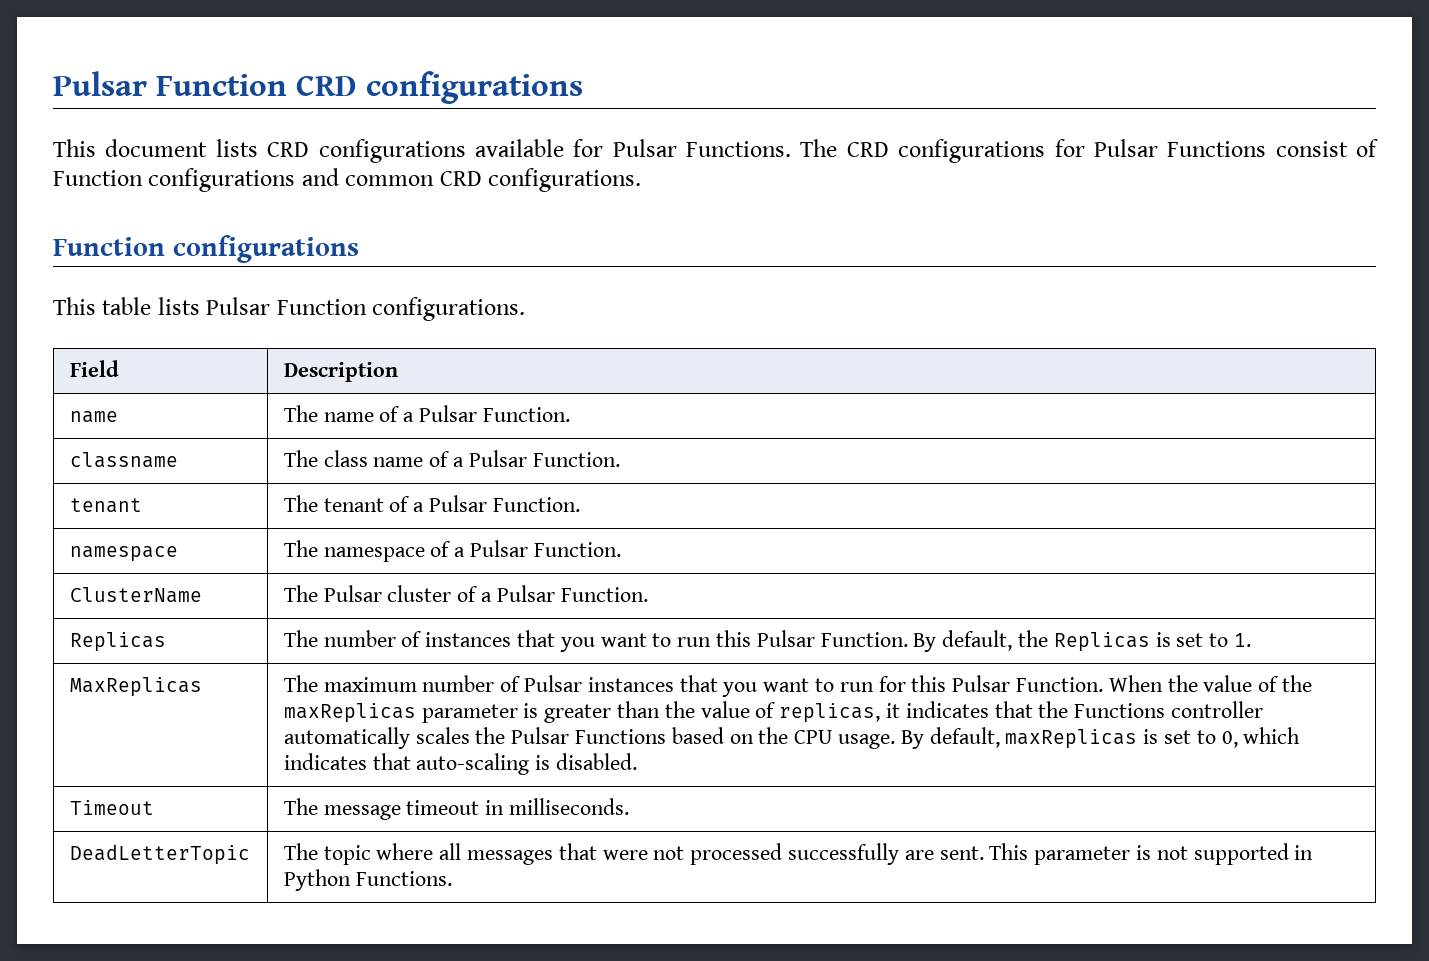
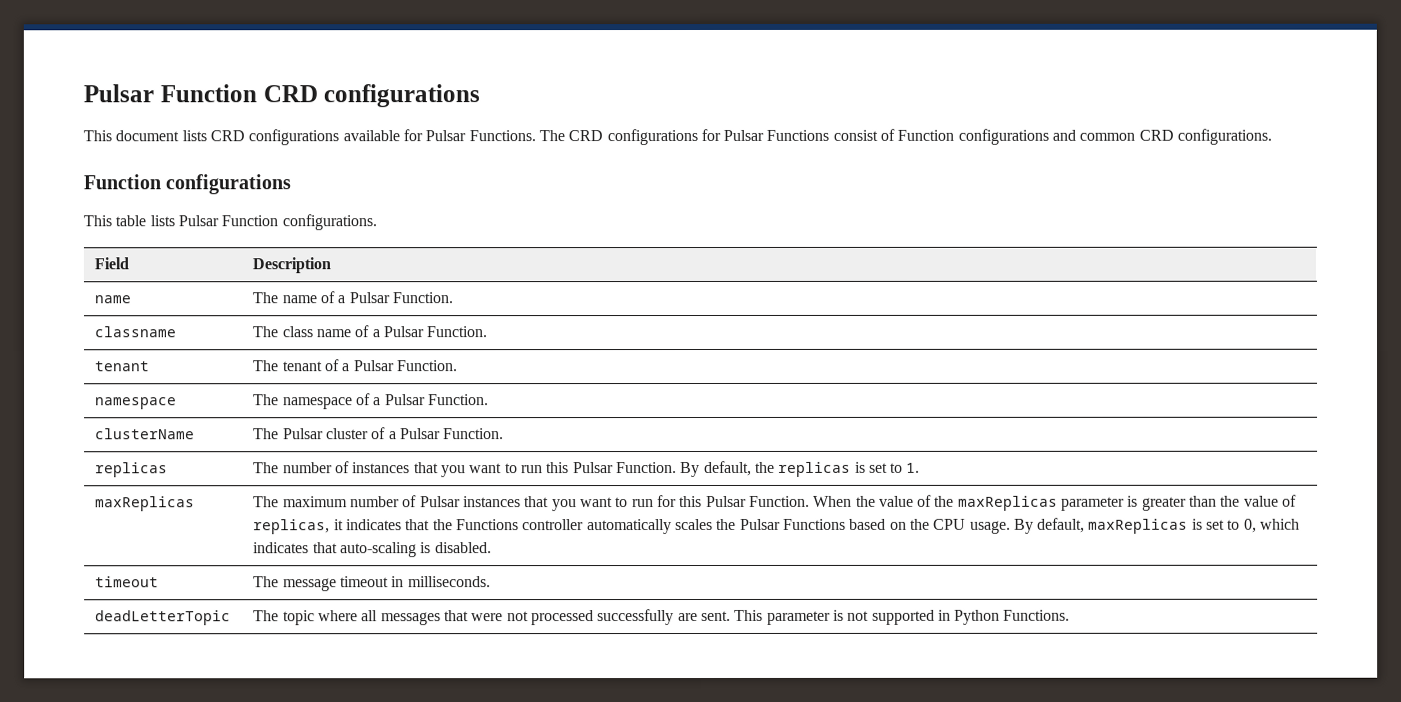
- ClusterName | The Pulsar cluster of a Pulsar Function.
+ clusterName | The Pulsar cluster of a Pulsar Function.
- Replicas | The number of instances that you want to run this Pulsar Function. By default, the Replicas is set to 1.
- MaxReplicas
+ replicas | The number of instances that you want to run this Pulsar Function. By default, the replicas is set to 1.
+ maxReplicas
- Timeout | The message timeout in milliseconds.
+ timeout | The message timeout in milliseconds.
- DeadLetterTopic | The topic where all messages that were not processed successfully are sent. This parameter is not supported in Python Functions.
+ deadLetterTopic | The topic where all messages that were not processed successfully are sent. This parameter is not supported in Python Functions.

